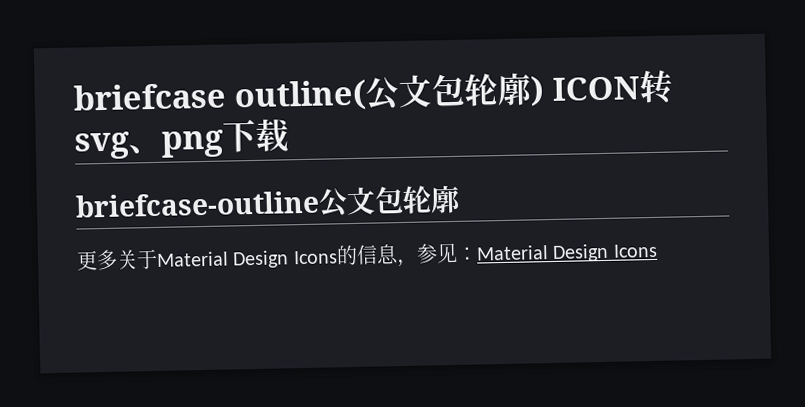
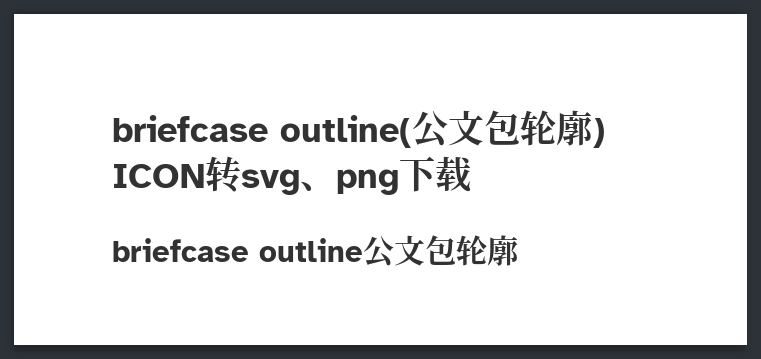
- briefcase-outline公文包轮廓
- 更多关于Material Design Icons的信息，参见：Material Design Icons
+ briefcase outline公文包轮廓

